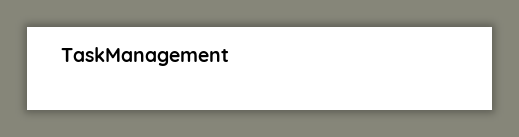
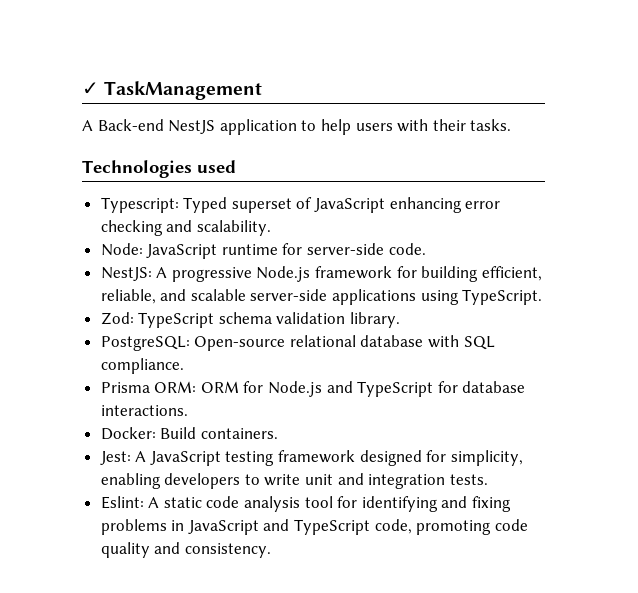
- TaskManagement
+ ✓ TaskManagement
+ A Back-end NestJS application to help users with their tasks.
+ Technologies used
+ Typescript: Typed superset of JavaScript enhancing error checking and scalability.
+ Node: JavaScript runtime for server-side code.
+ NestJS: A progressive Node.js framework for building efficient, reliable, and scalable server-side applications using TypeScript.
+ Zod: TypeScript schema validation library.
+ PostgreSQL: Open-source relational database with SQL compliance.
+ Prisma ORM: ORM for Node.js and TypeScript for database interactions.
+ Docker: Build containers.
+ Jest: A JavaScript testing framework designed for simplicity, enabling developers to write unit and integration tests.
+ Eslint: A static code analysis tool for identifying and fixing problems in JavaScript and TypeScript code, promoting code quality and consistency.

